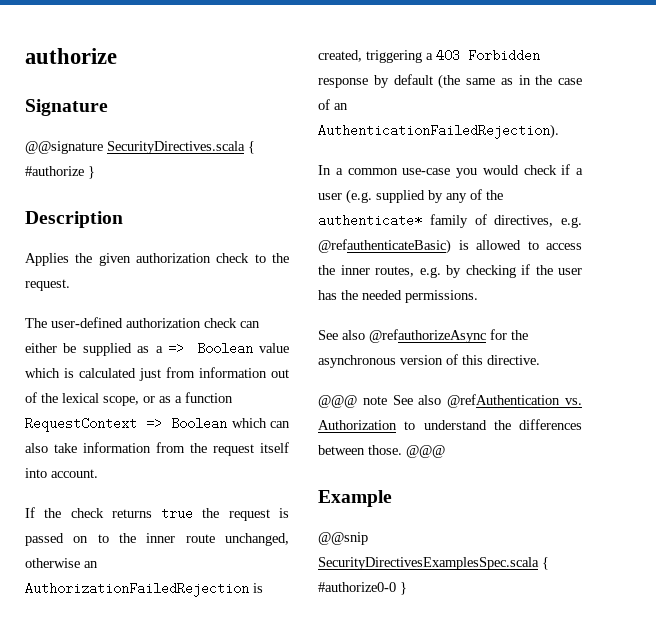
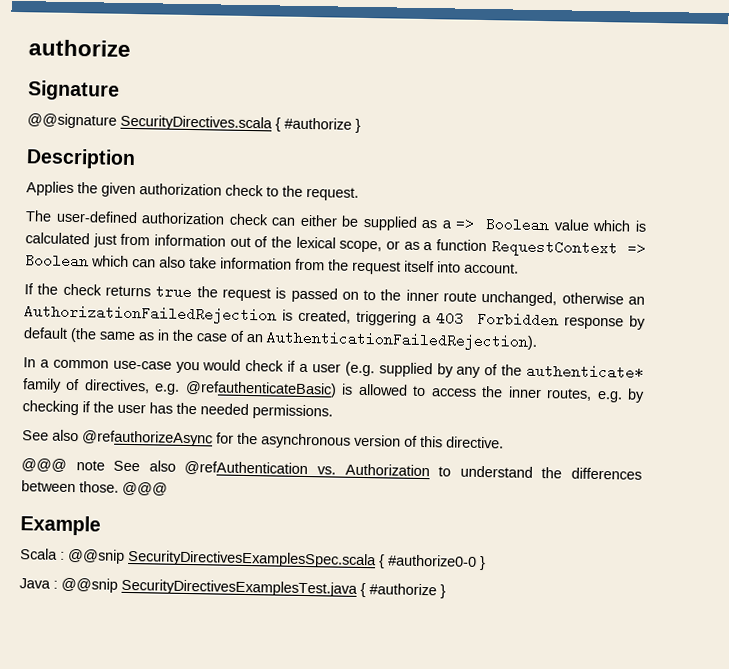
- @@snip SecurityDirectivesExamplesSpec.scala { #authorize0-0 }
+ Scala : @@snip SecurityDirectivesExamplesSpec.scala { #authorize0-0 }
+ Java : @@snip SecurityDirectivesExamplesTest.java { #authorize }

